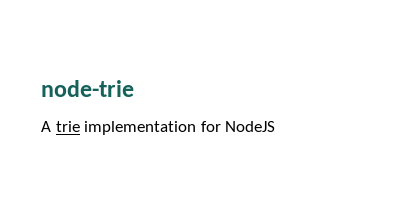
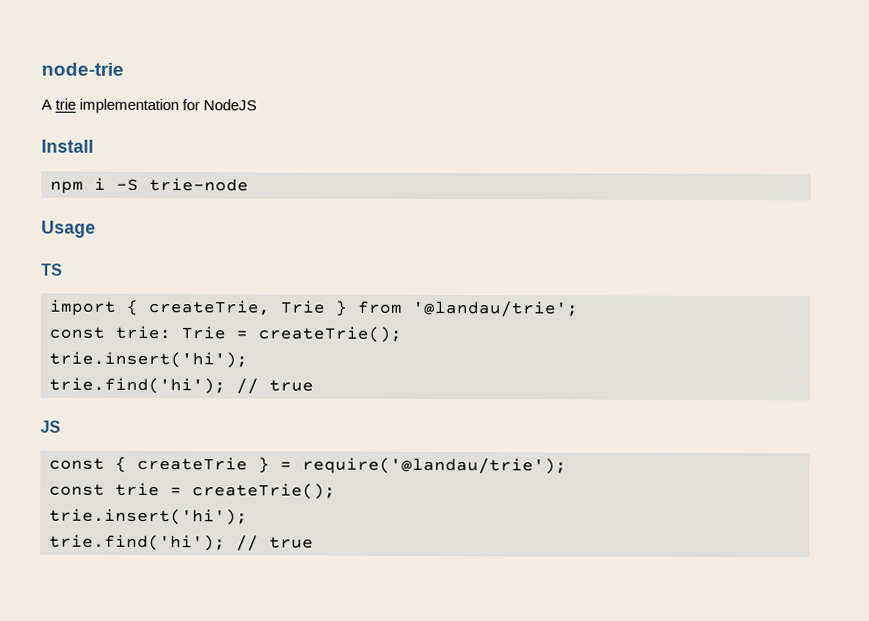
+ Install
+ npm i -S trie-node
+ Usage
+ TS
+ import { createTrie, Trie } from '@landau/trie';
+ const trie: Trie = createTrie();
+ trie.insert('hi');
+ trie.find('hi'); // true
+ JS
+ const { createTrie } = require('@landau/trie');
+ const trie = createTrie();
+ trie.insert('hi');
+ trie.find('hi'); // true

